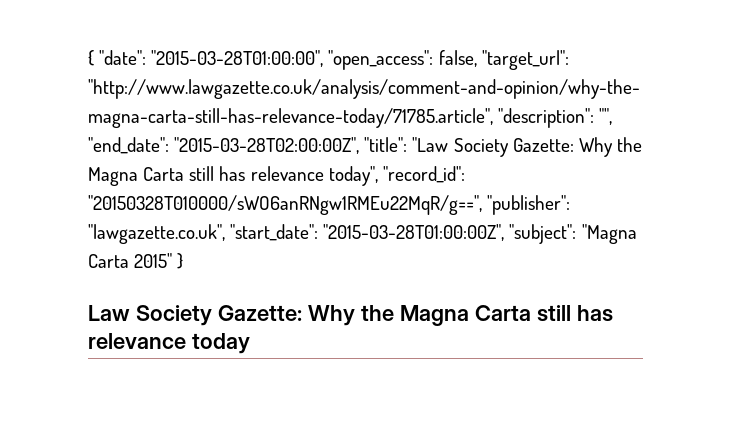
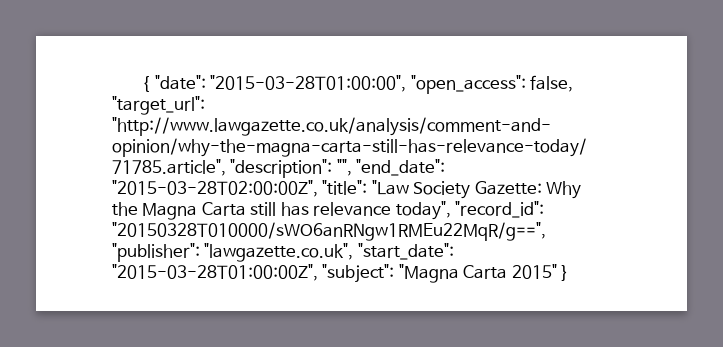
- Law Society Gazette: Why the Magna Carta still has relevance today

